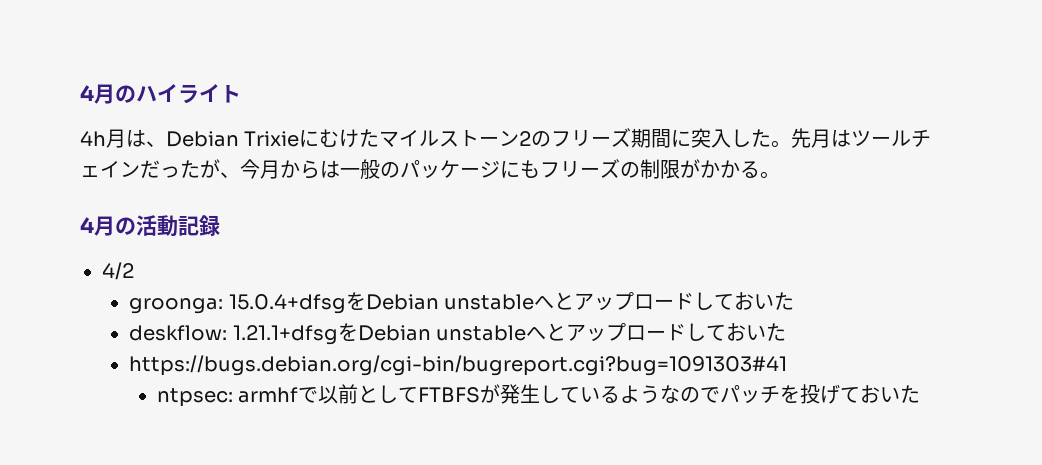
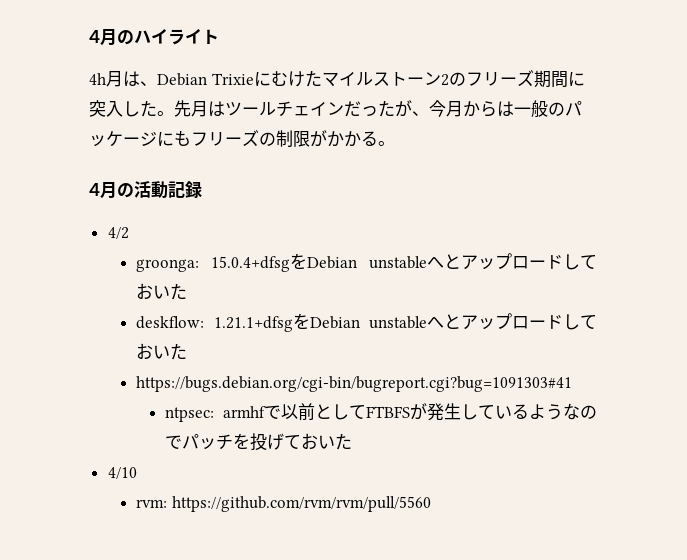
+ 4/10
+ rvm: https://github.com/rvm/rvm/pull/5560

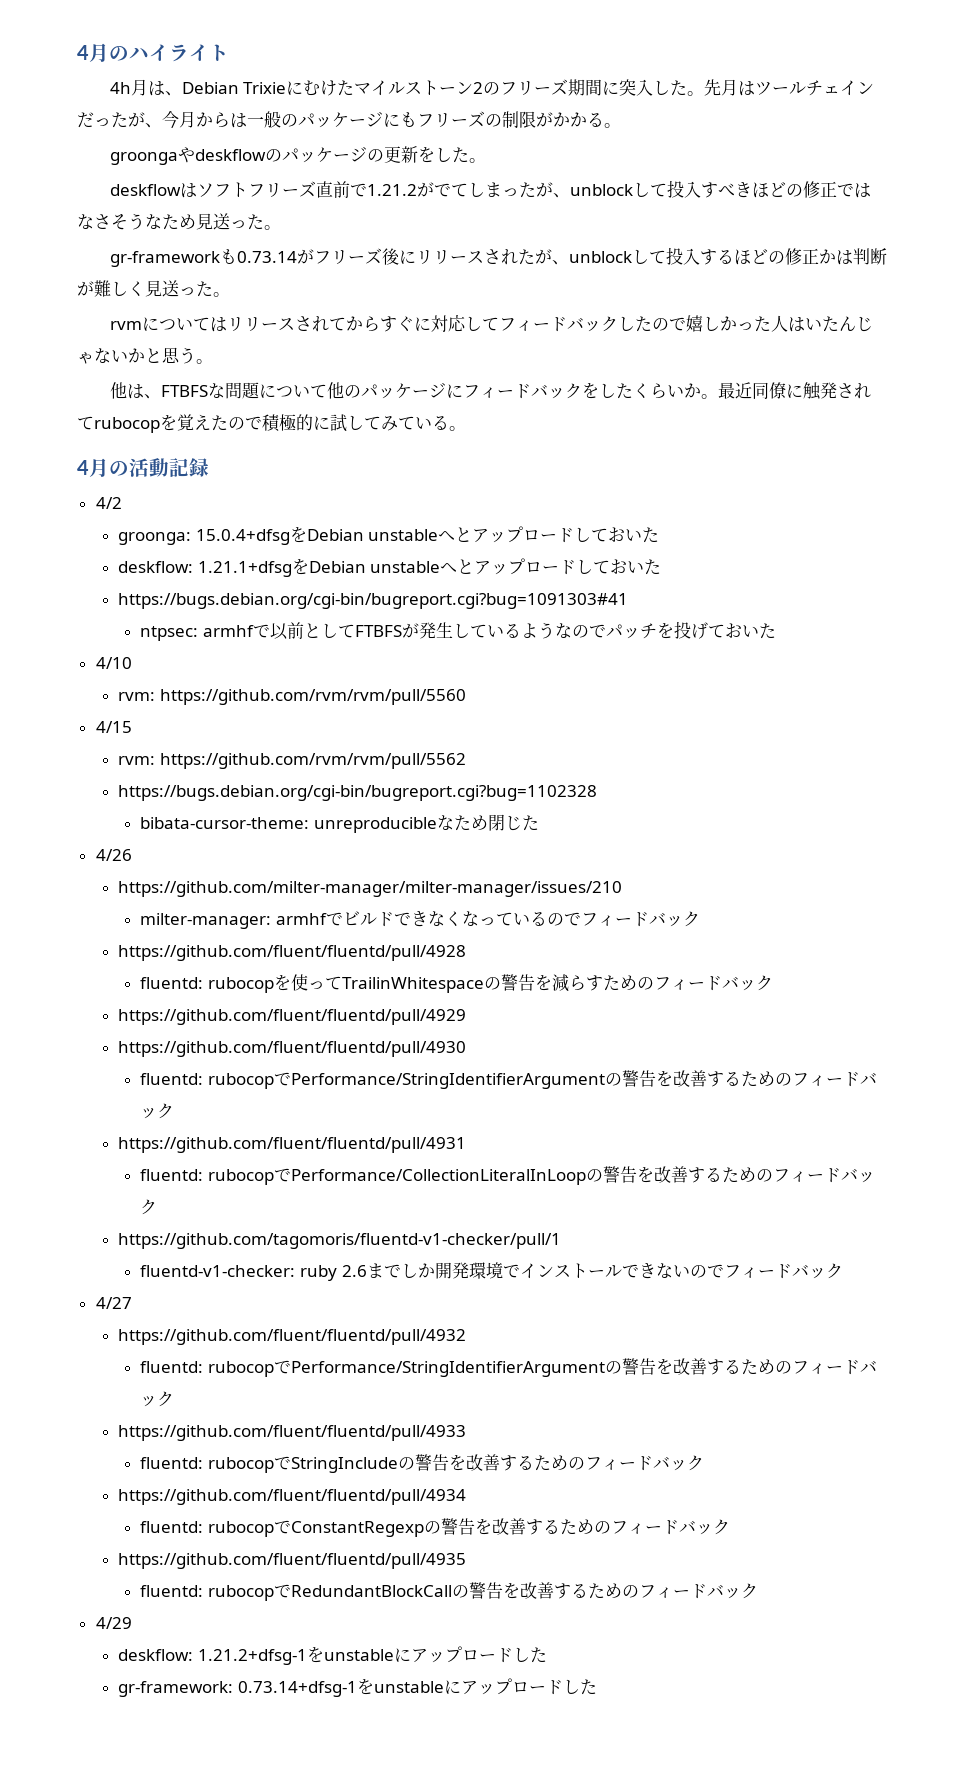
+ groongaやdeskflowのパッケージの更新をした。
+ deskflowはソフトフリーズ直前で1.21.2がでてしまったが、unblockして投入すべきほどの修正ではなさそうなため見送った。
+ gr-frameworkも0.73.14がフリーズ後にリリースされたが、unblockして投入するほどの修正かは判断が難しく見送った。
+ rvmについてはリリースされてからすぐに対応してフィードバックしたので嬉しかった人はいたんじゃないかと思う。
+ 他は、FTBFSな問題について他のパッケージにフィードバックをしたくらいか。最近同僚に触発されてrubocopを覚えたので積極的に試してみている。
+ 4/15
+ rvm: https://github.com/rvm/rvm/pull/5562
+ https://bugs.debian.org/cgi-bin/bugreport.cgi?bug=1102328
+ bibata-cursor-theme: unreproducibleなため閉じた
+ 4/26
+ https://github.com/milter-manager/milter-manager/issues/210
+ milter-manager: armhfでビルドできなくなっているのでフィードバック
+ https://github.com/fluent/fluentd/pull/4928
+ fluentd: rubocopを使ってTrailinWhitespaceの警告を減らすためのフィードバック
+ https://github.com/fluent/fluentd/pull/4929
+ https://github.com/fluent/fluentd/pull/4930
+ fluentd: rubocopでPerformance/StringIdentifierArgumentの警告を改善するためのフィードバック
+ https://github.com/fluent/fluentd/pull/4931
+ fluentd: rubocopでPerformance/CollectionLiteralInLoopの警告を改善するためのフィードバック
+ https://github.com/tagomoris/fluentd-v1-checker/pull/1
+ fluentd-v1-checker: ruby 2.6までしか開発環境でインストールできないのでフィードバック
+ 4/27
+ https://github.com/fluent/fluentd/pull/4932
+ fluentd: rubocopでPerformance/StringIdentifierArgumentの警告を改善するためのフィードバック
+ https://github.com/fluent/fluentd/pull/4933
+ fluentd: rubocopでStringIncludeの警告を改善するためのフィードバック
+ https://github.com/fluent/fluentd/pull/4934
+ fluentd: rubocopでConstantRegexpの警告を改善するためのフィードバック
+ https://github.com/fluent/fluentd/pull/4935
+ fluentd: rubocopでRedundantBlockCallの警告を改善するためのフィードバック
+ 4/29
+ deskflow: 1.21.2+dfsg-1をunstableにアップロードした
+ gr-framework: 0.73.14+dfsg-1をunstableにアップロードした

